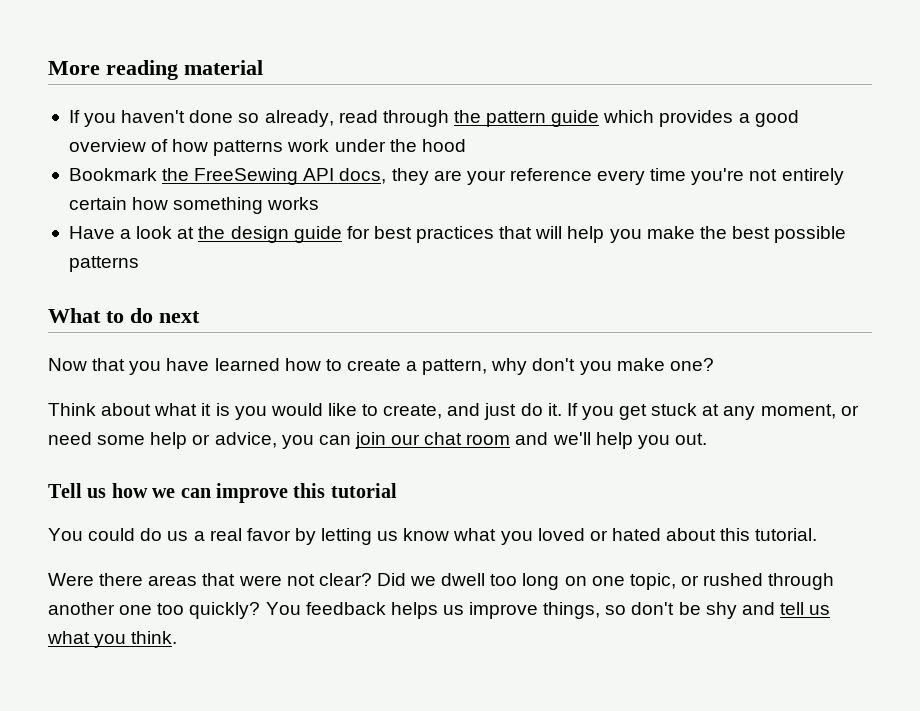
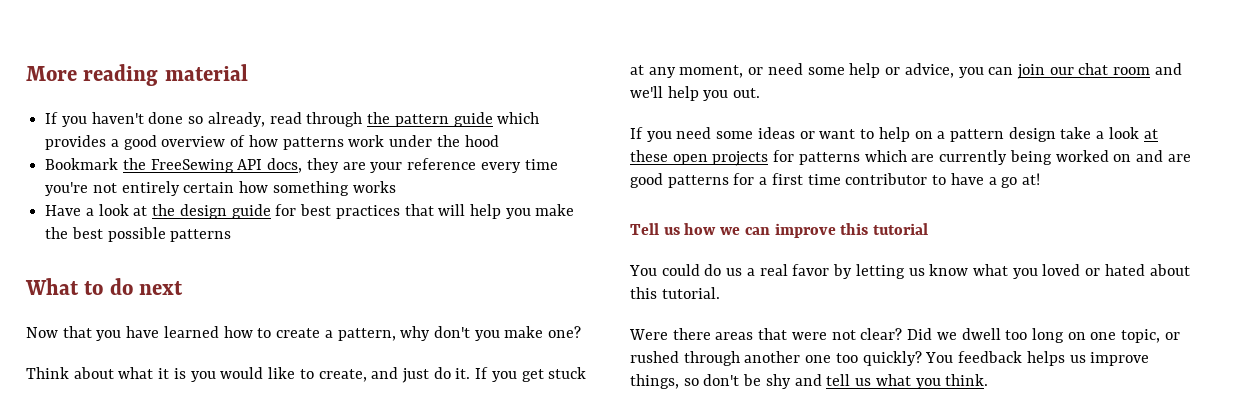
+ If you need some ideas or want to help on a pattern design take a look at these open projects for patterns which are currently being worked on and are good patterns for a first time contributor to have a go at!

